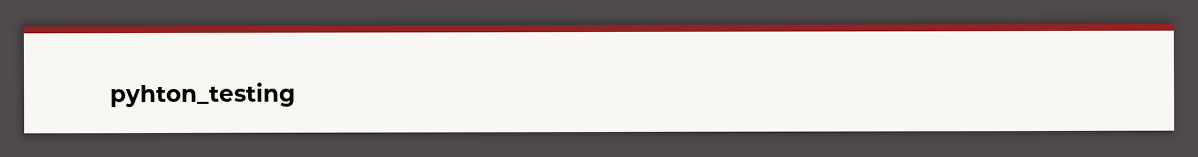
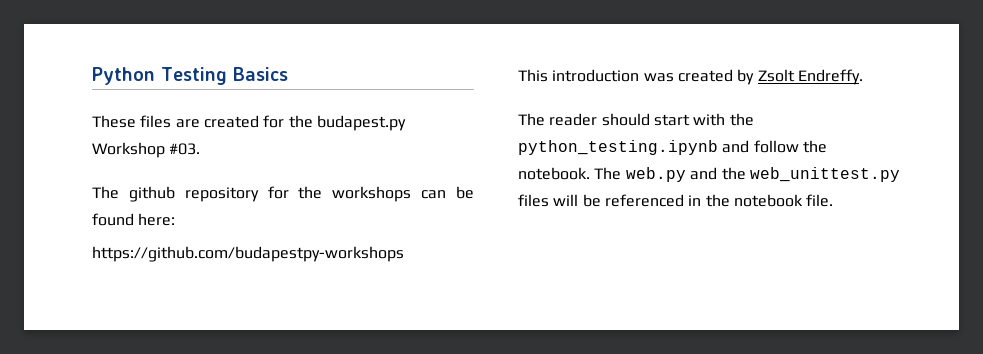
- pyhton_testing
+ Python Testing Basics
+ These files are created for the budapest.py Workshop #03.
+ The github repository for the workshops can be found here:
+ https://github.com/budapestpy-workshops
+ This introduction was created by Zsolt Endreffy.
+ The reader should start with the python_testing.ipynb and follow the notebook. The web.py and the web_unittest.py files will be referenced in the notebook file.

